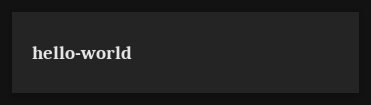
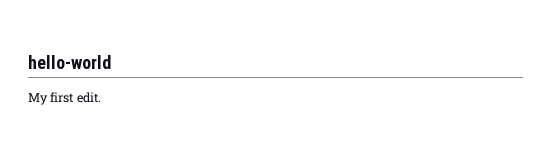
+ My first edit.

